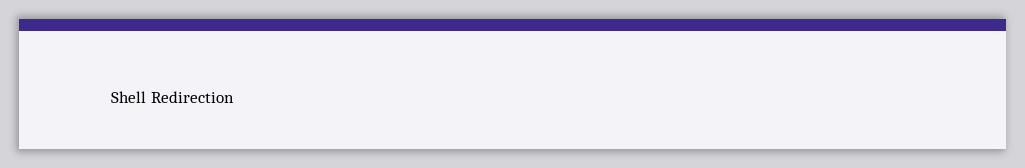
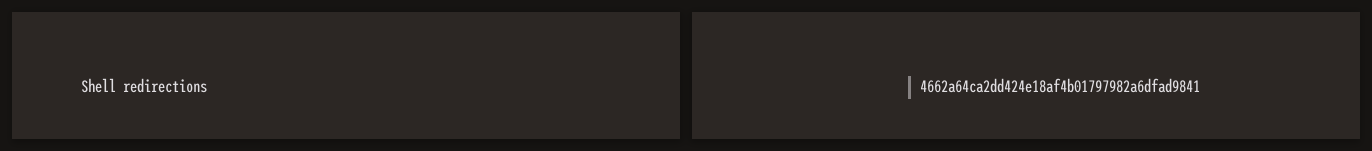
- Shell Redirection
+ Shell redirections
+ 4662a64ca2dd424e18af4b01797982a6dfad9841

